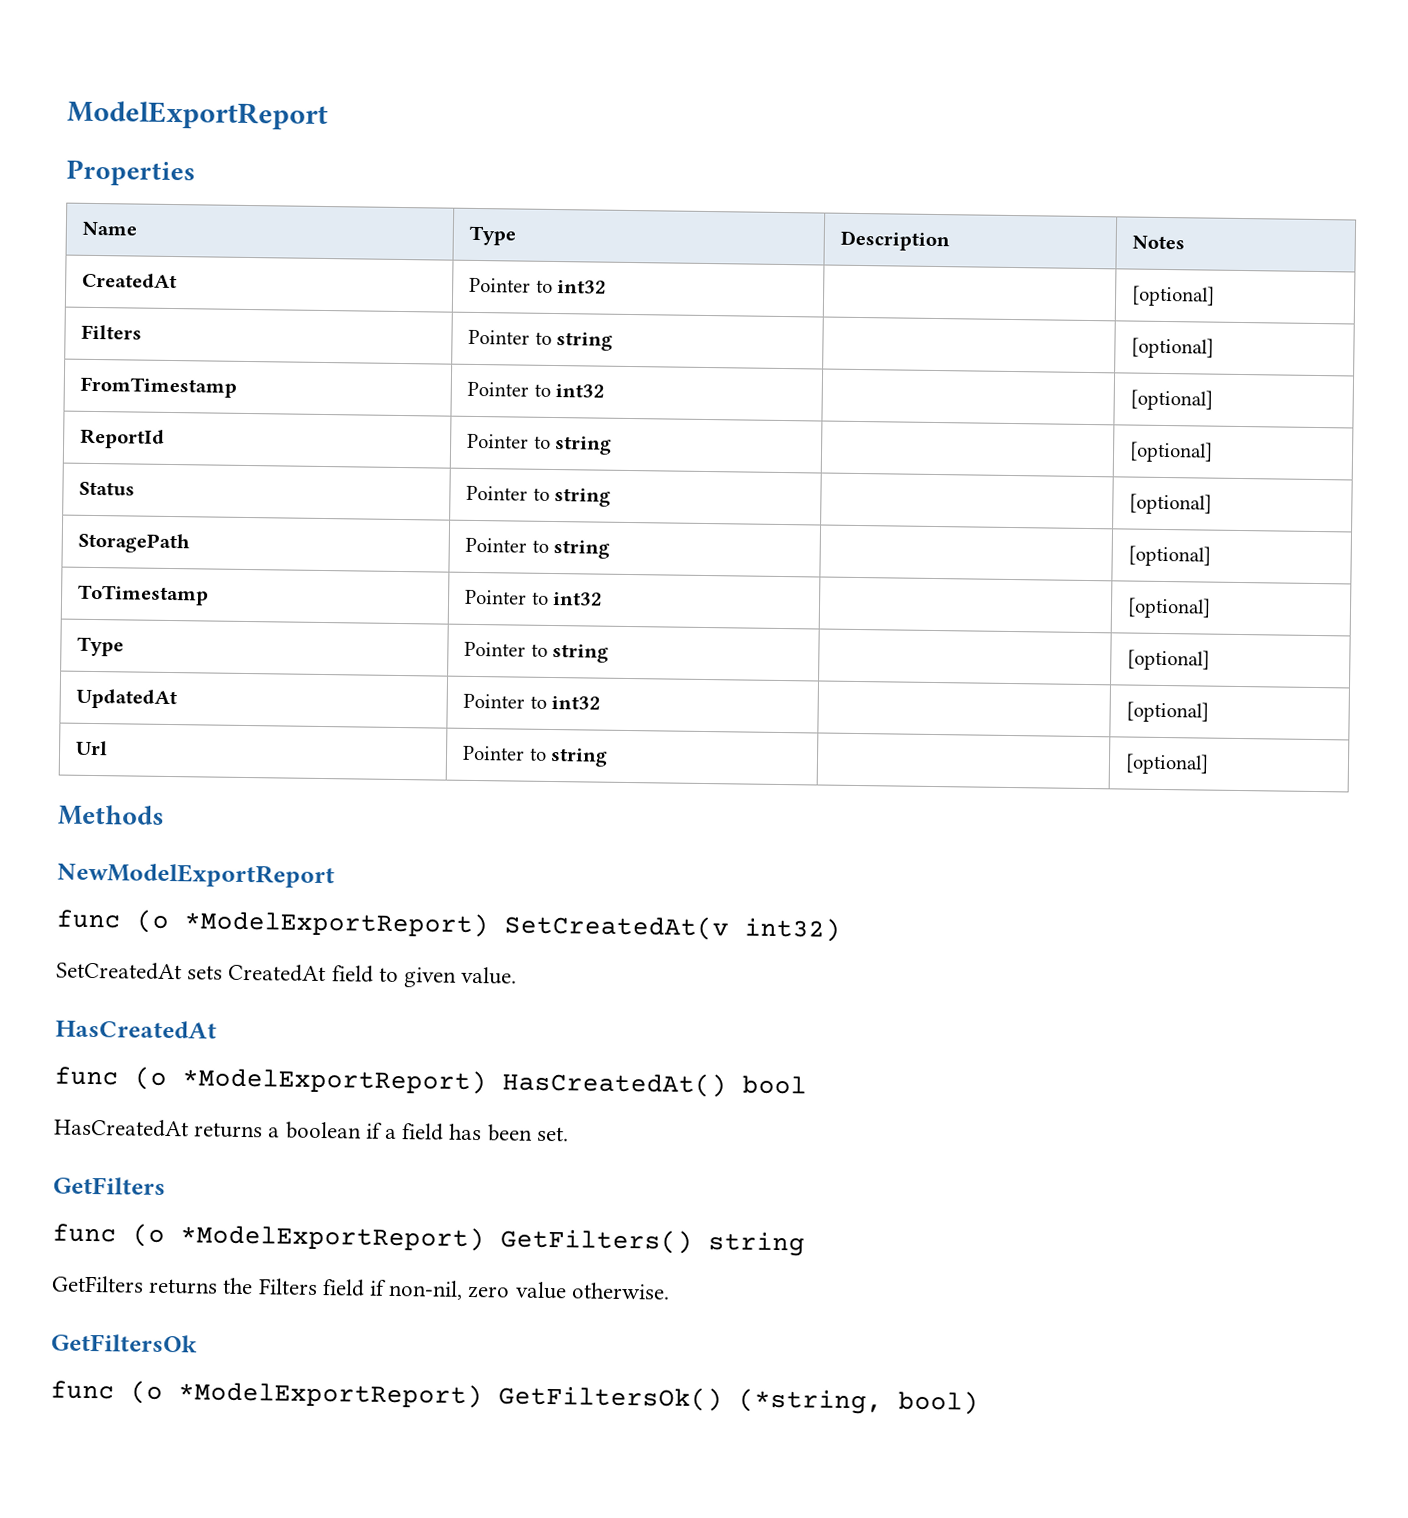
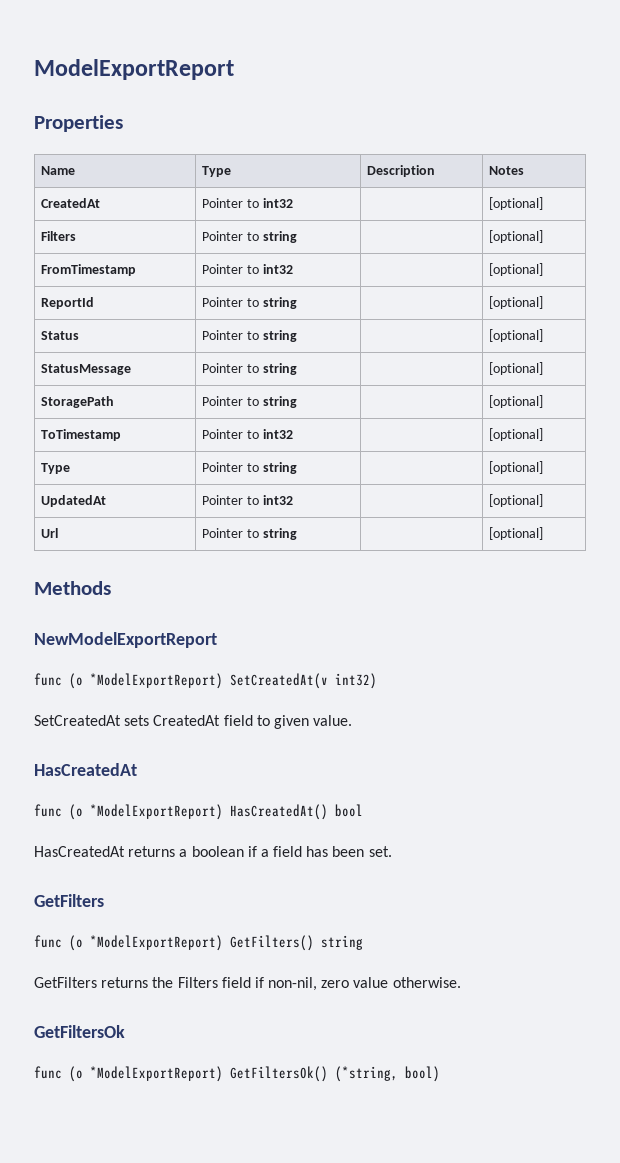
+ StatusMessage | Pointer to string | | [optional]

